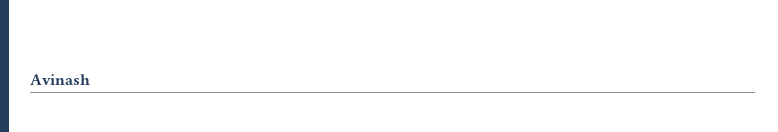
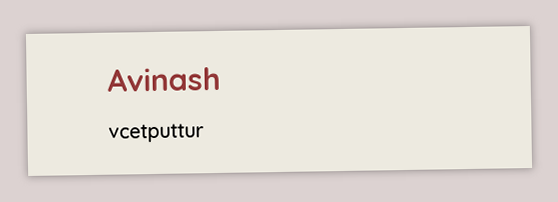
+ vcetputtur

